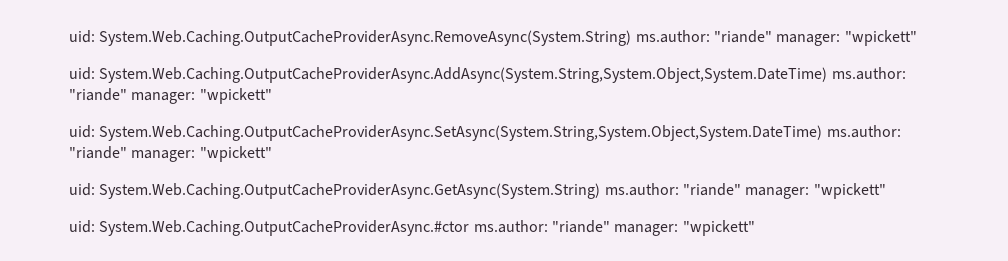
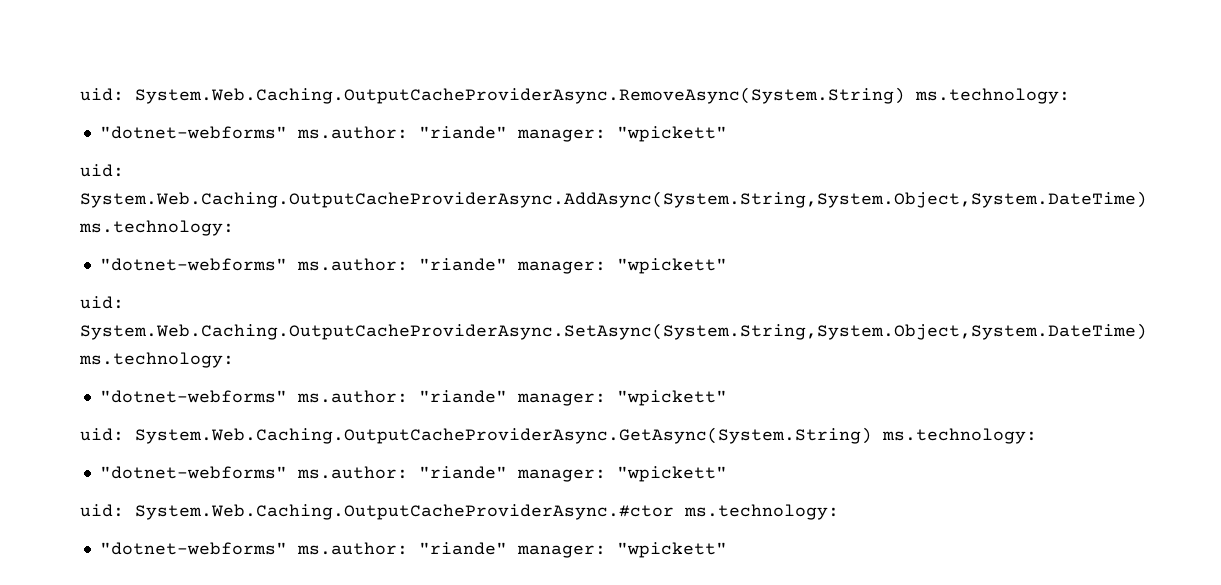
- uid: System.Web.Caching.OutputCacheProviderAsync.RemoveAsync(System.String) ms.author: "riande" manager: "wpickett"
+ uid: System.Web.Caching.OutputCacheProviderAsync.RemoveAsync(System.String) ms.technology:
+ "dotnet-webforms" ms.author: "riande" manager: "wpickett"
- uid: System.Web.Caching.OutputCacheProviderAsync.AddAsync(System.String,System.Object,System.DateTime) ms.author: "riande" manager: "wpickett"
+ uid: System.Web.Caching.OutputCacheProviderAsync.AddAsync(System.String,System.Object,System.DateTime) ms.technology:
+ "dotnet-webforms" ms.author: "riande" manager: "wpickett"
- uid: System.Web.Caching.OutputCacheProviderAsync.SetAsync(System.String,System.Object,System.DateTime) ms.author: "riande" manager: "wpickett"
+ uid: System.Web.Caching.OutputCacheProviderAsync.SetAsync(System.String,System.Object,System.DateTime) ms.technology:
+ "dotnet-webforms" ms.author: "riande" manager: "wpickett"
- uid: System.Web.Caching.OutputCacheProviderAsync.GetAsync(System.String) ms.author: "riande" manager: "wpickett"
+ uid: System.Web.Caching.OutputCacheProviderAsync.GetAsync(System.String) ms.technology:
+ "dotnet-webforms" ms.author: "riande" manager: "wpickett"
- uid: System.Web.Caching.OutputCacheProviderAsync.#ctor ms.author: "riande" manager: "wpickett"
+ uid: System.Web.Caching.OutputCacheProviderAsync.#ctor ms.technology:
+ "dotnet-webforms" ms.author: "riande" manager: "wpickett"

